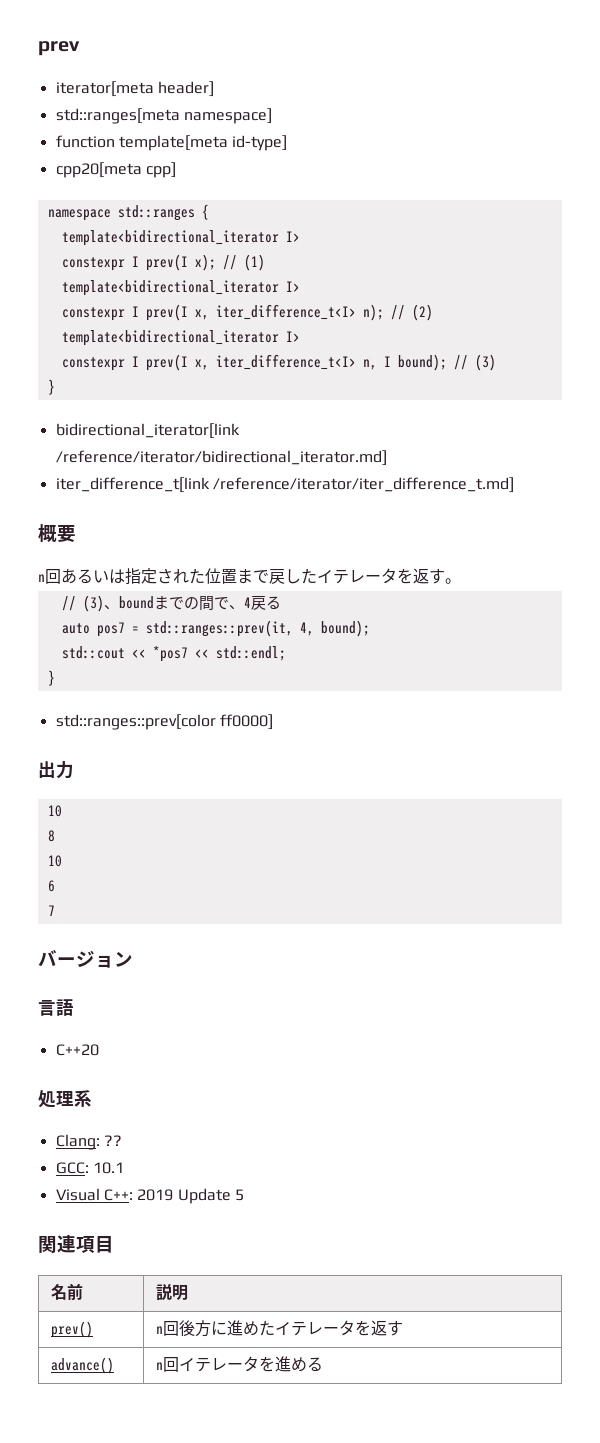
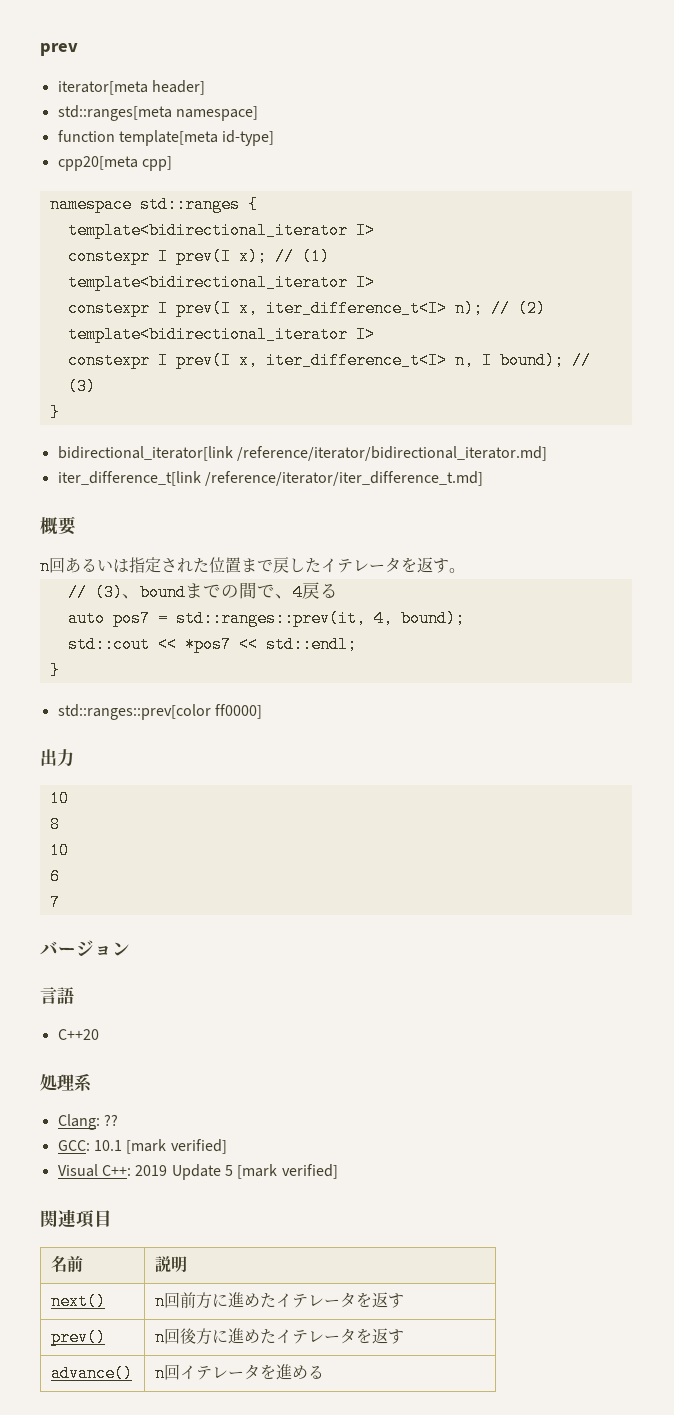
- GCC: 10.1
+ GCC: 10.1 [mark verified]
- Visual C++: 2019 Update 5
+ Visual C++: 2019 Update 5 [mark verified]
+ next() | n回前方に進めたイテレータを返す

